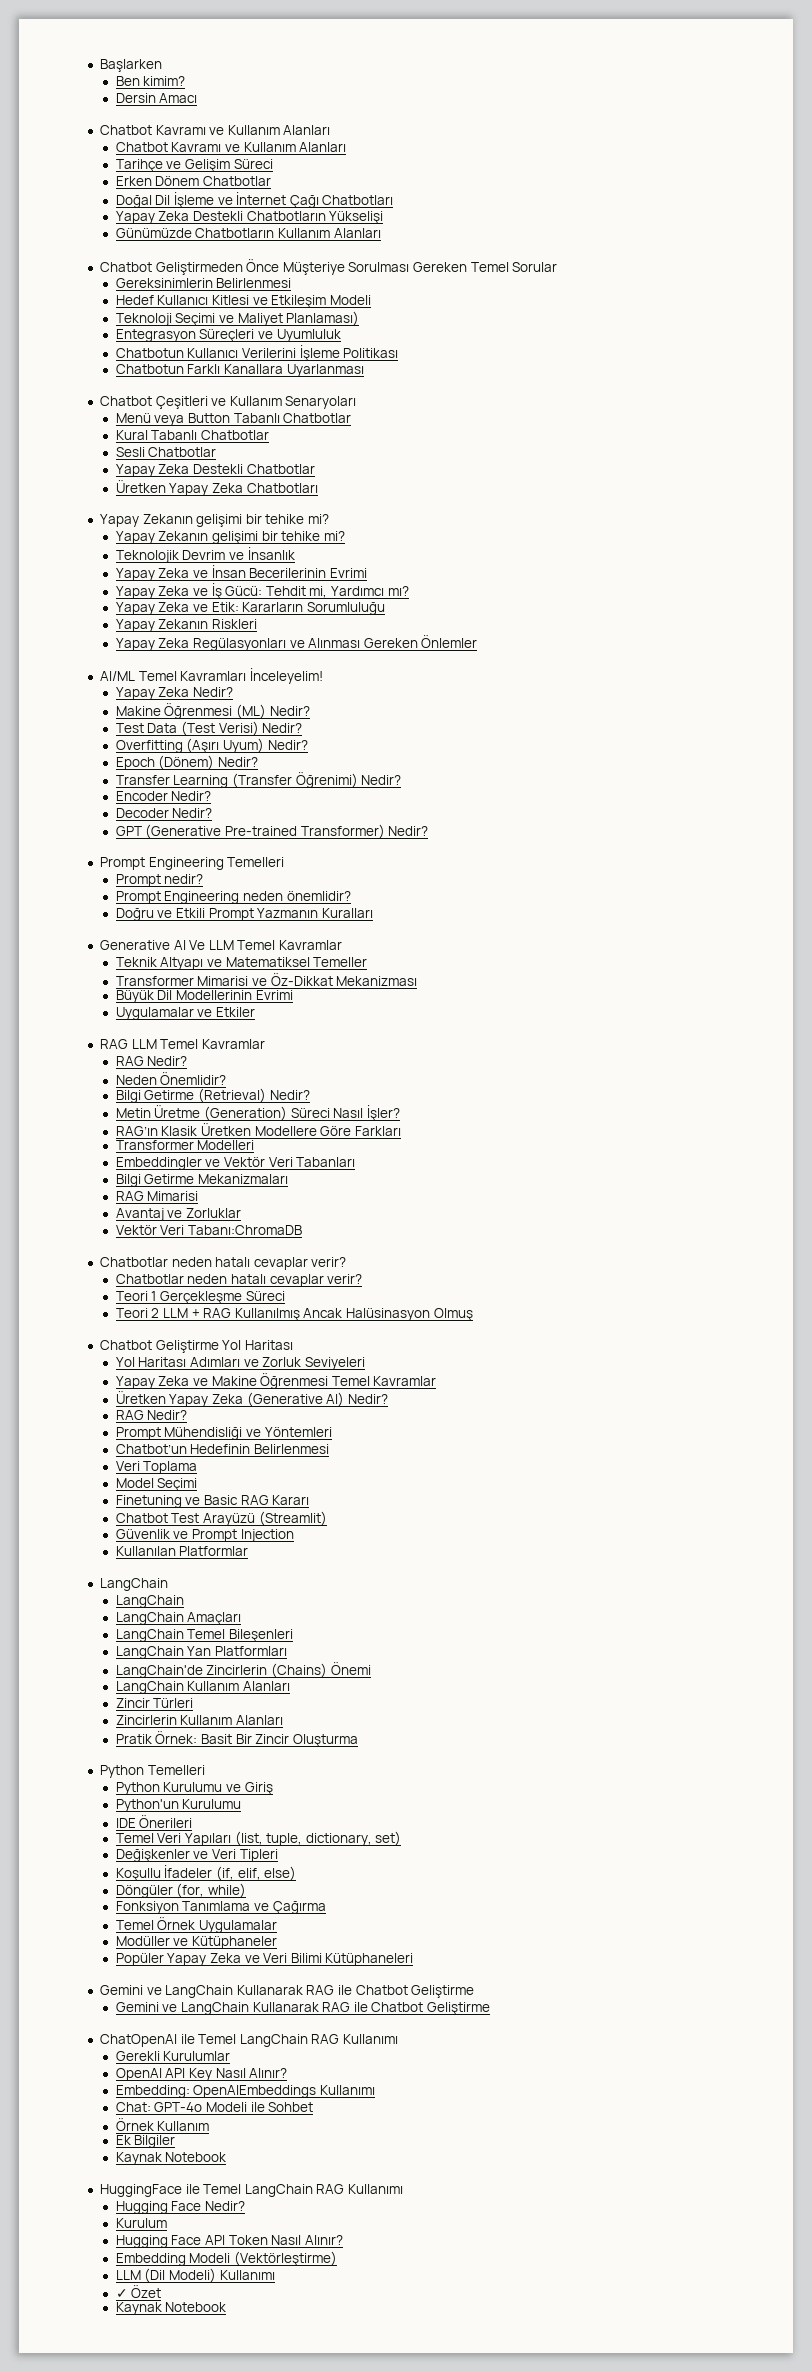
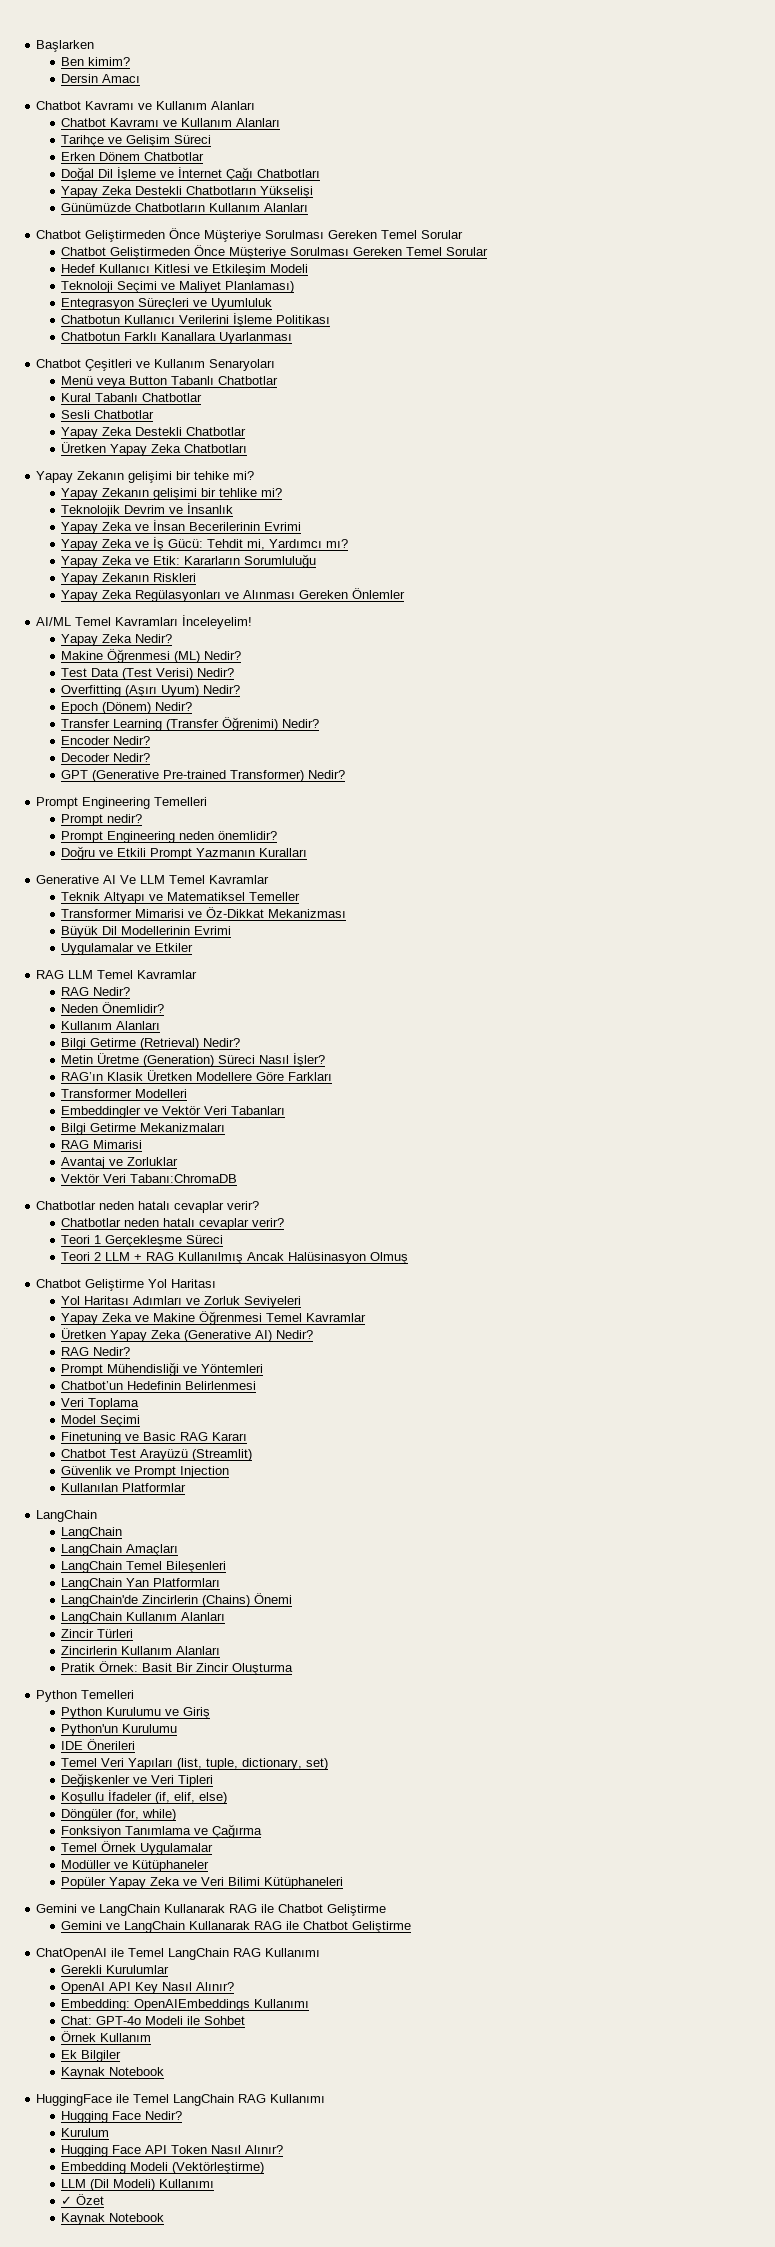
  Günümüzde Chatbotların Kullanım Alanları
  Chatbot Geliştirmeden Önce Müşteriye Sorulması Gereken Temel Sorular
- Gereksinimlerin Belirlenmesi
+ Chatbot Geliştirmeden Önce Müşteriye Sorulması Gereken Temel Sorular
  Üretken Yapay Zeka Chatbotları
  Yapay Zekanın gelişimi bir tehike mi?
- Yapay Zekanın gelişimi bir tehike mi?
+ Yapay Zekanın gelişimi bir tehlike mi?
  Neden Önemlidir?
+ Kullanım Alanları

